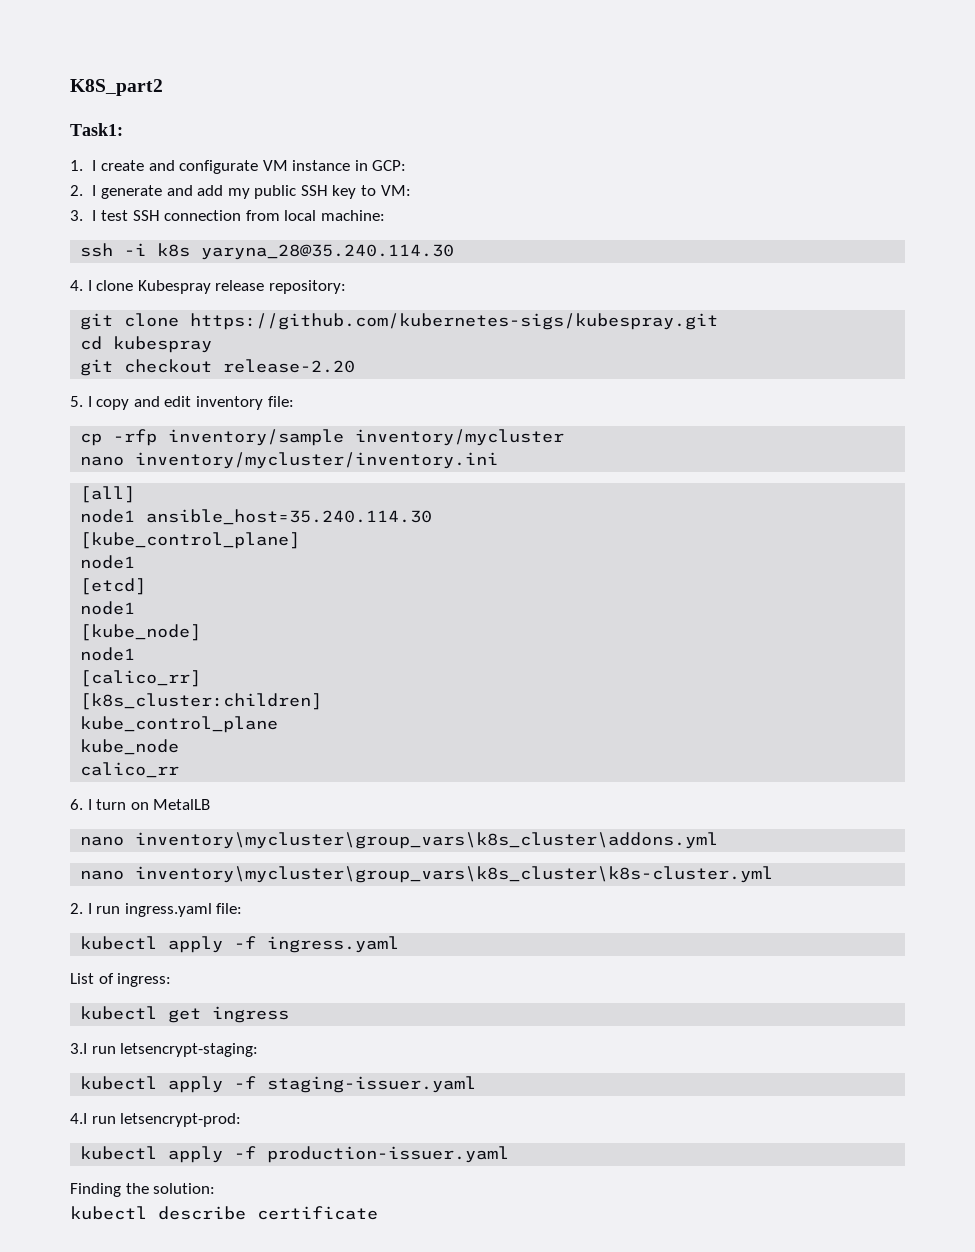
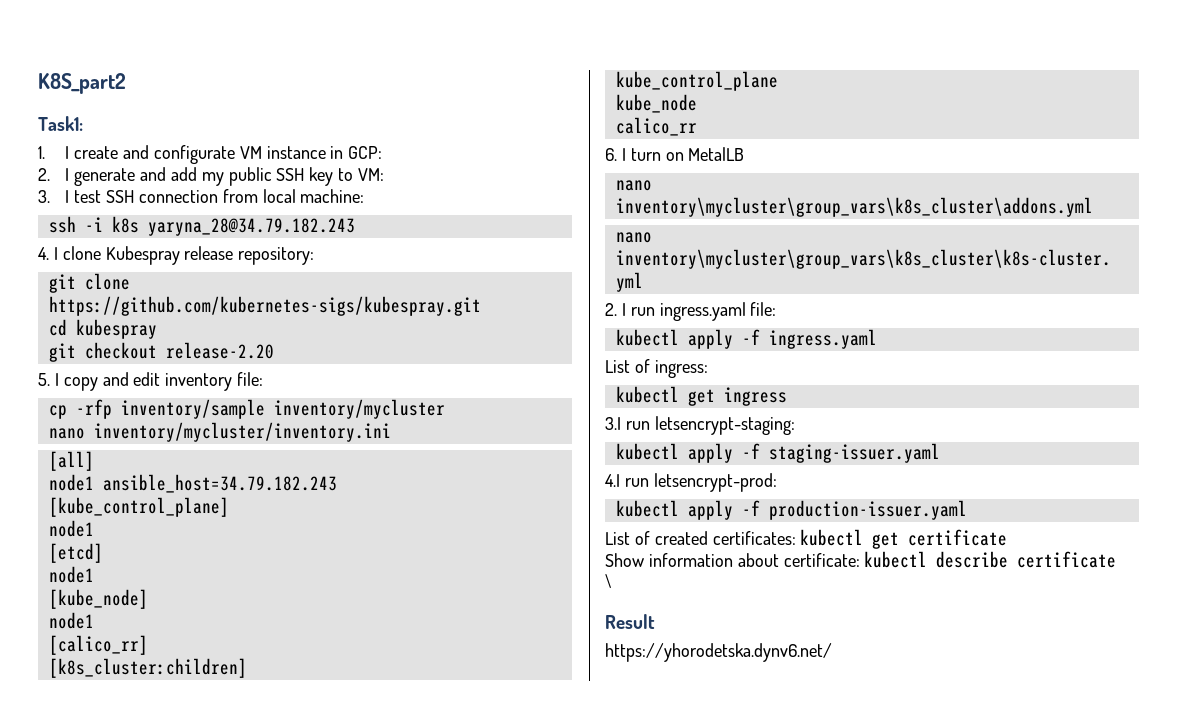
- ssh -i k8s yaryna_28@35.240.114.30
+ ssh -i k8s yaryna_28@34.79.182.243
- node1 ansible_host=35.240.114.30
+ node1 ansible_host=34.79.182.243
- Finding the solution:
- kubectl describe certificate
+ List of created certificates: kubectl get certificate
+ Show information about certificate: kubectl describe certificate
+ \
+ Result
+ https://yhorodetska.dynv6.net/

